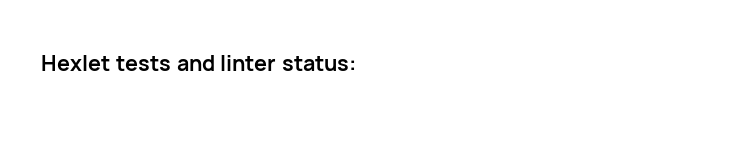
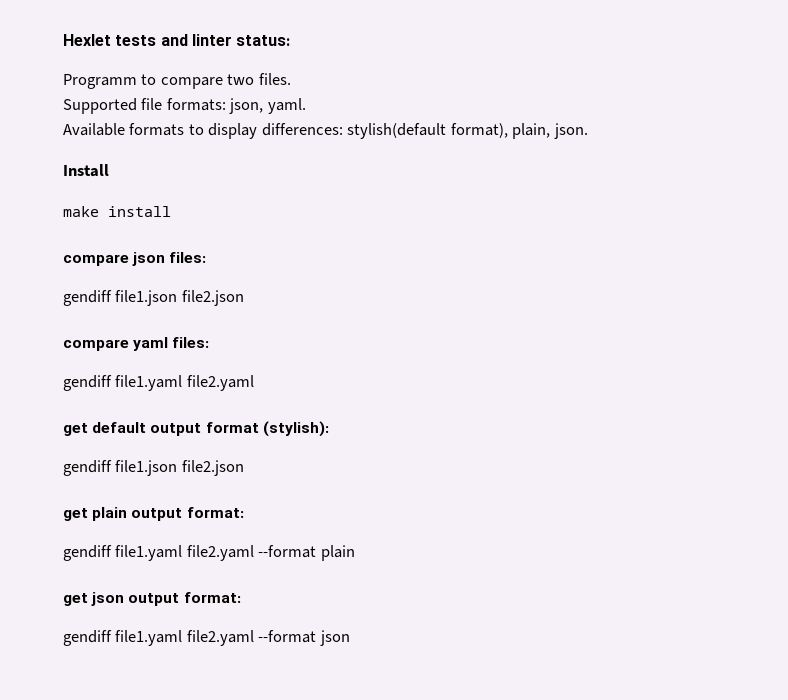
+ Programm to compare two files.
+ Supported file formats: json, yaml.
+ Available formats to display differences: stylish(default format), plain, json.
+ Install
+ make install
+ compare json files:
+ gendiff file1.json file2.json
+ compare yaml files:
+ gendiff file1.yaml file2.yaml
+ get default output format (stylish):
+ gendiff file1.json file2.json
+ get plain output format:
+ gendiff file1.yaml file2.yaml --format plain
+ get json output format:
+ gendiff file1.yaml file2.yaml --format json

